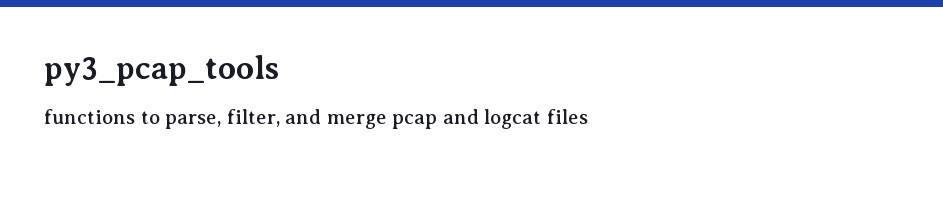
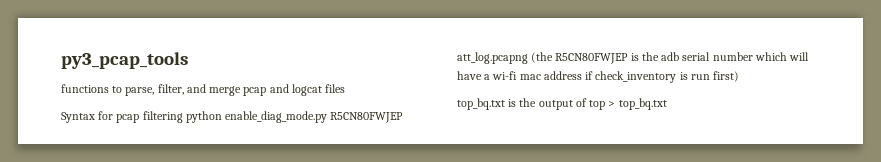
+ Syntax for pcap filtering python enable_diag_mode.py R5CN80FWJEP att_log.pcapng (the R5CN80FWJEP is the adb serial number which will have a wi-fi mac address if check_inventory is run first)
+ top_bq.txt is the output of top > top_bq.txt

